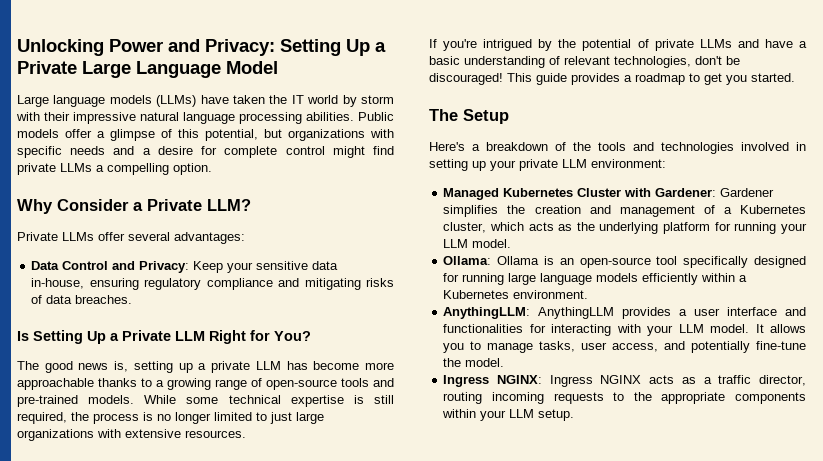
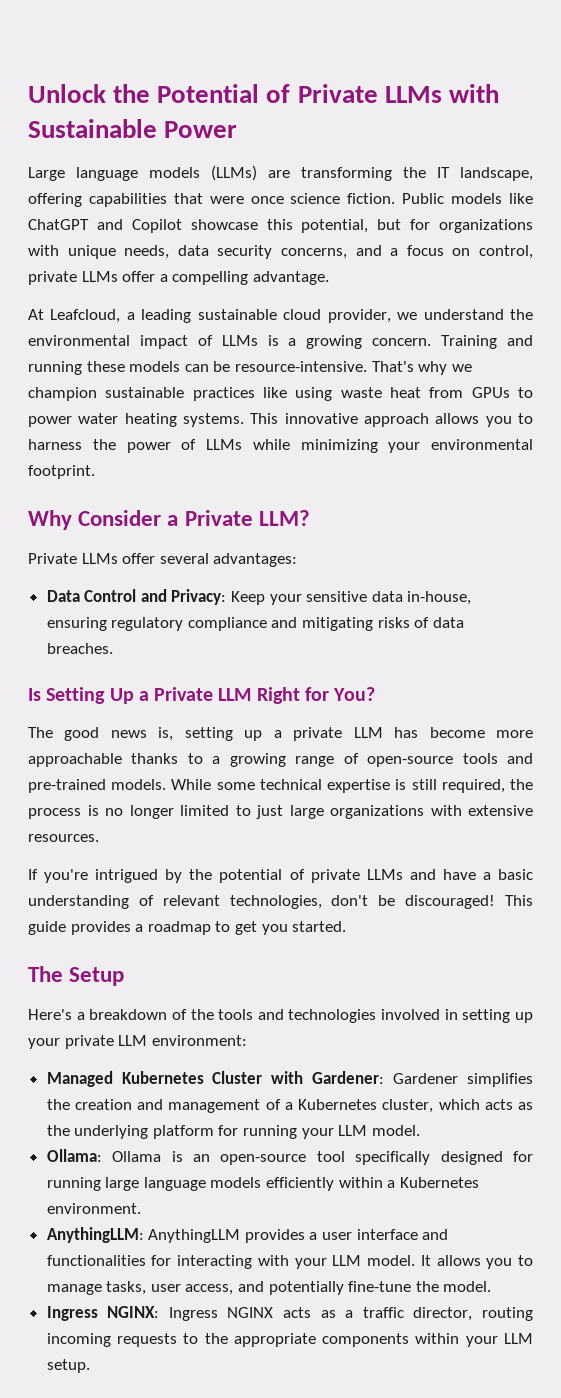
- Unlocking Power and Privacy: Setting Up a Private Large Language Model
- Large language models (LLMs) have taken the IT world by storm with their impressive natural language processing abilities. Public models offer a glimpse of this potential, but organizations with specific needs and a desire for complete control might find private LLMs a compelling option.
+ Unlock the Potential of Private LLMs with Sustainable Power
+ Large language models (LLMs) are transforming the IT landscape, offering capabilities that were once science fiction. Public models like ChatGPT and Copilot showcase this potential, but for organizations with unique needs, data security concerns, and a focus on control, private LLMs offer a compelling advantage.
+ At Leafcloud, a leading sustainable cloud provider, we understand the environmental impact of LLMs is a growing concern. Training and running these models can be resource-intensive. That's why we champion sustainable practices like using waste heat from GPUs to power water heating systems. This innovative approach allows you to harness the power of LLMs while minimizing your environmental footprint.

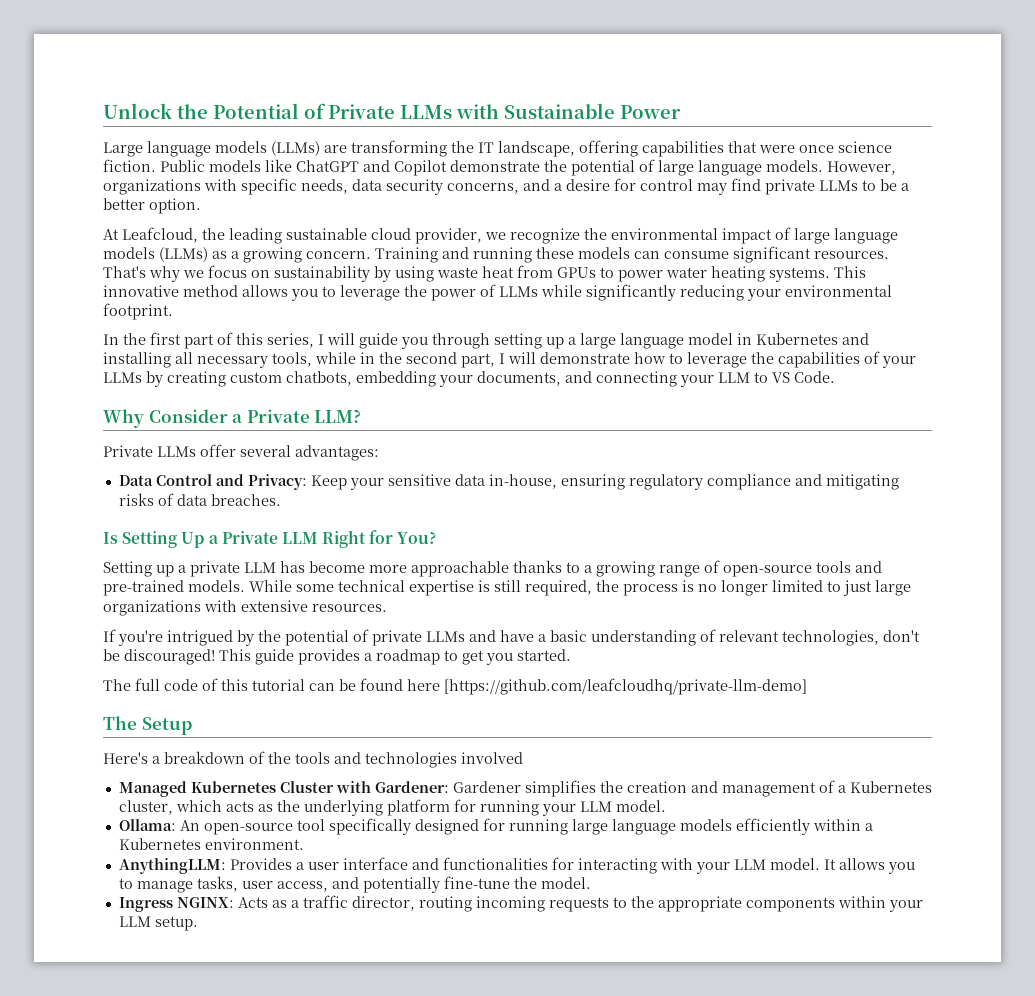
- Public models like ChatGPT and Copilot showcase this potential, but for organizations with unique needs, data security concerns, and a focus on control, private LLMs offer a compelling advantage.
+ Public models like ChatGPT and Copilot demonstrate the potential of large language models. However, organizations with specific needs, data security concerns, and a desire for control may find private LLMs to be a better option.
- At Leafcloud, a leading sustainable cloud provider, we understand the environmental impact of LLMs is a growing concern.
+ At Leafcloud, the leading sustainable cloud provider, we recognize the environmental impact of large language models (LLMs) as a growing concern.
- Training and running these models can be resource-intensive. That's why we champion sustainable practices like using waste heat from GPUs to power water heating systems.
+ Training and running these models can consume significant resources. That's why we focus on sustainability by using waste heat from GPUs to power water heating systems.
- This innovative approach allows you to harness the power of LLMs while minimizing your environmental footprint.
+ This innovative method allows you to leverage the power of LLMs while significantly reducing your environmental footprint.
+ In the first part of this series, I will guide you through setting up a large language model in Kubernetes and installing all necessary tools, while in the second part, I will demonstrate how to leverage the capabilities of your LLMs by creating custom chatbots, embedding your documents, and connecting your LLM to VS Code.
- The good news is, setting up a private LLM has become more approachable thanks to a growing range of open-source tools and pre-trained models.
+ Setting up a private LLM has become more approachable thanks to a growing range of open-source tools and pre-trained models.
+ The full code of this tutorial can be found here [https://github.com/leafcloudhq/private-llm-demo]
- Here's a breakdown of the tools and technologies involved in setting up your private LLM environment:
+ Here's a breakdown of the tools and technologies involved
- Ollama: Ollama is an open-source tool specifically designed for running large language models efficiently within a Kubernetes environment.
+ Ollama: An open-source tool specifically designed for running large language models efficiently within a Kubernetes environment.
- AnythingLLM: AnythingLLM provides a user interface and functionalities for interacting with your LLM model.
+ AnythingLLM: Provides a user interface and functionalities for interacting with your LLM model.
- Ingress NGINX: Ingress NGINX acts as a traffic director, routing incoming requests to the appropriate components within your LLM setup.
+ Ingress NGINX: Acts as a traffic director, routing incoming requests to the appropriate components within your LLM setup.

